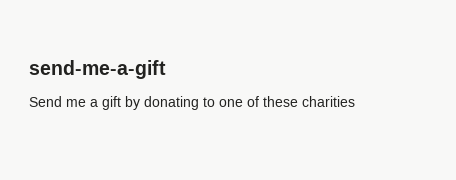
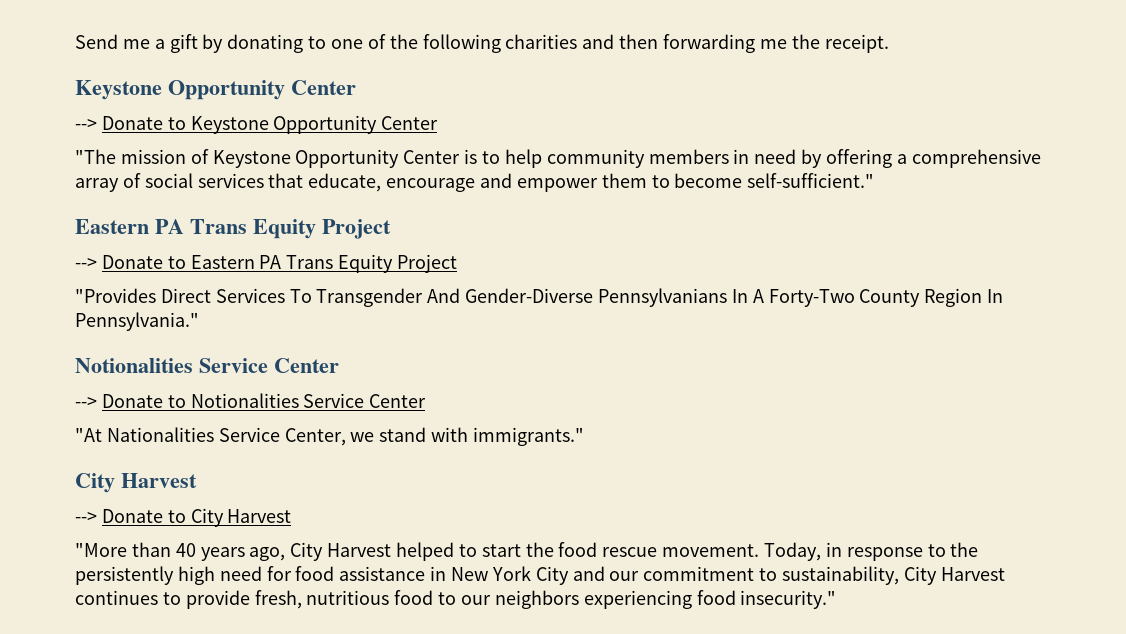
- send-me-a-gift
- Send me a gift by donating to one of these charities
+ Send me a gift by donating to one of the following charities and then forwarding me the receipt.
+ Keystone Opportunity Center
+ --> Donate to Keystone Opportunity Center
+ "The mission of Keystone Opportunity Center is to help community members in need by offering a comprehensive array of social services that educate, encourage and empower them to become self-sufficient."
+ Eastern PA Trans Equity Project
+ --> Donate to Eastern PA Trans Equity Project
+ "Provides Direct Services To Transgender And Gender-Diverse Pennsylvanians In A Forty-Two County Region In Pennsylvania."
+ Notionalities Service Center
+ --> Donate to Notionalities Service Center
+ "At Nationalities Service Center, we stand with immigrants."
+ City Harvest
+ --> Donate to City Harvest
+ "More than 40 years ago, City Harvest helped to start the food rescue movement. Today, in response to the persistently high need for food assistance in New York City and our commitment to sustainability, City Harvest continues to provide fresh, nutritious food to our neighbors experiencing food insecurity."

